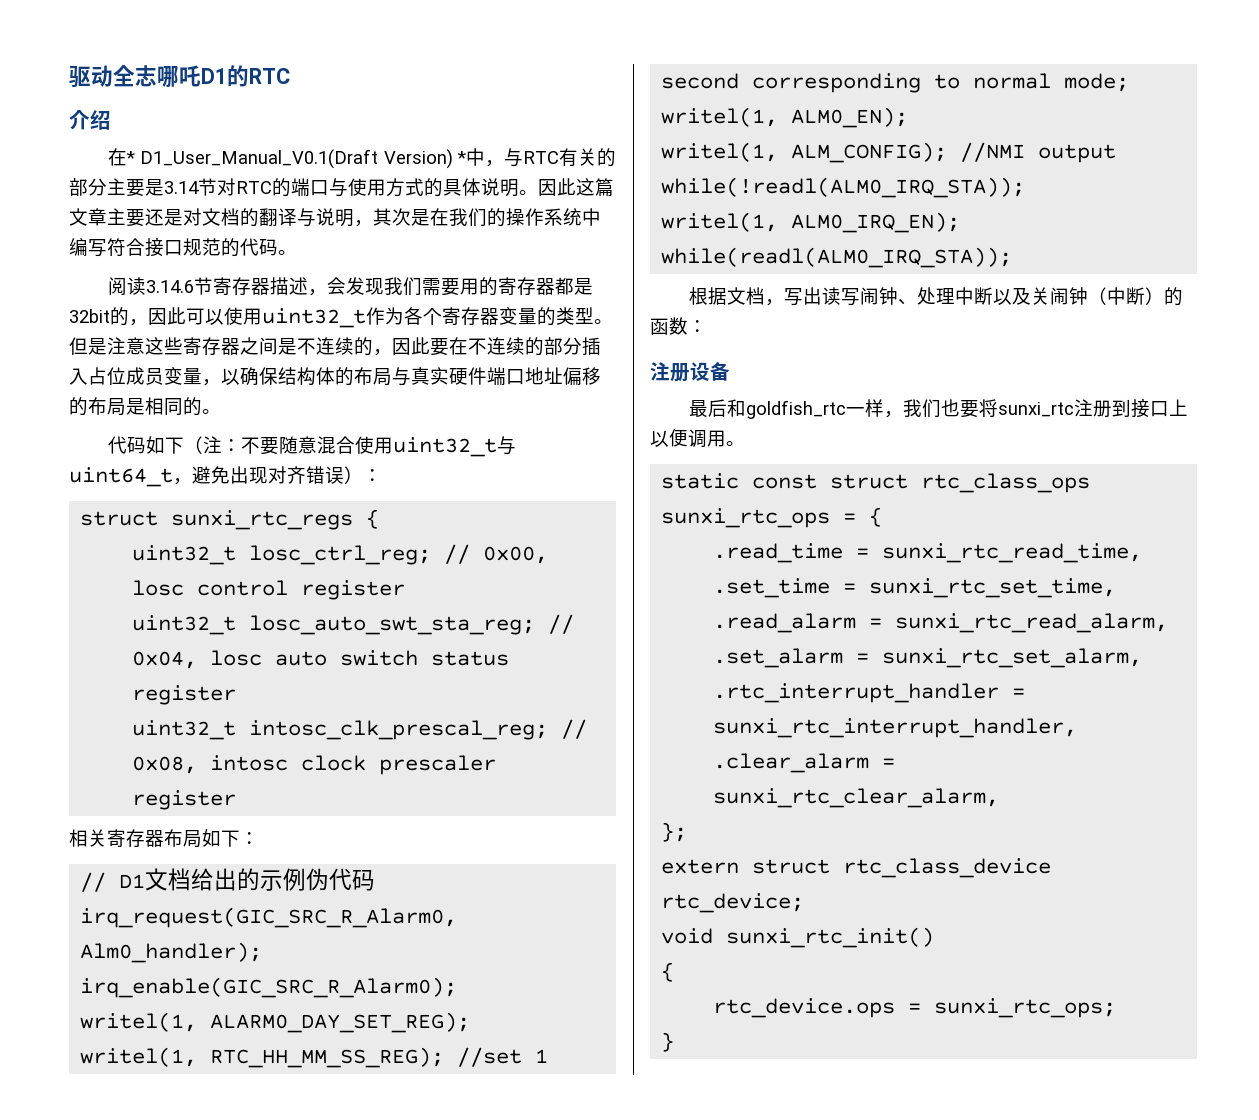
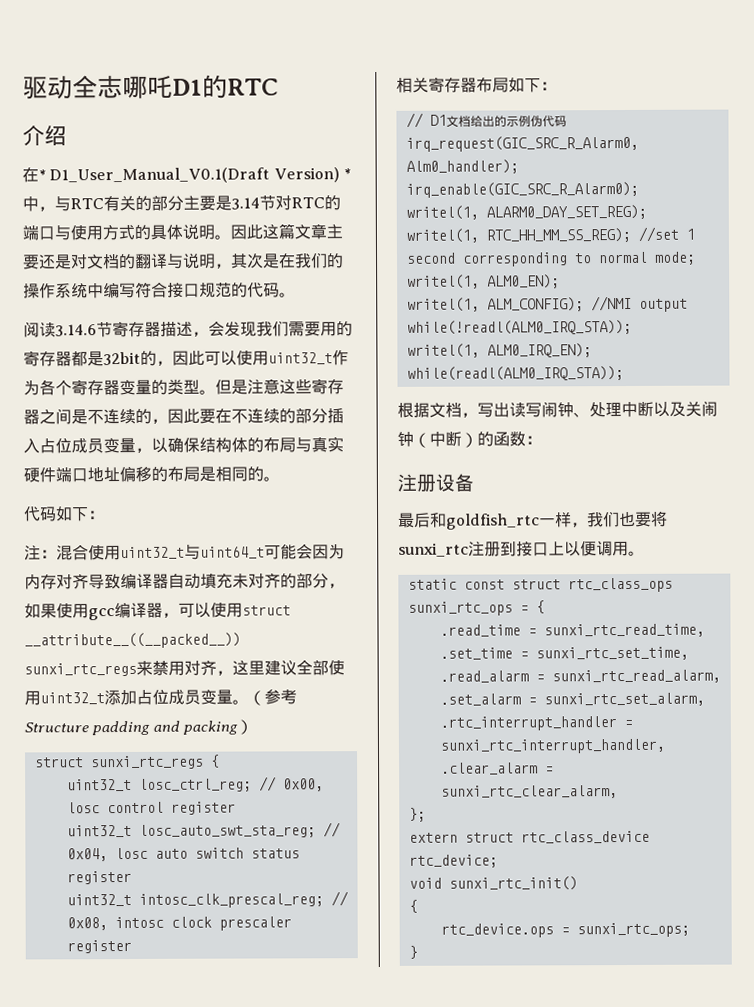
- 代码如下（注：不要随意混合使用uint32_t与uint64_t，避免出现对齐错误）：
+ 代码如下：
+ 注：混合使用uint32_t与uint64_t可能会因为内存对齐导致编译器自动填充未对齐的部分，如果使用gcc编译器，可以使用struct __attribute__((__packed__)) sunxi_rtc_regs来禁用对齐，这里建议全部使用uint32_t添加占位成员变量。（参考Structure padding and packing）

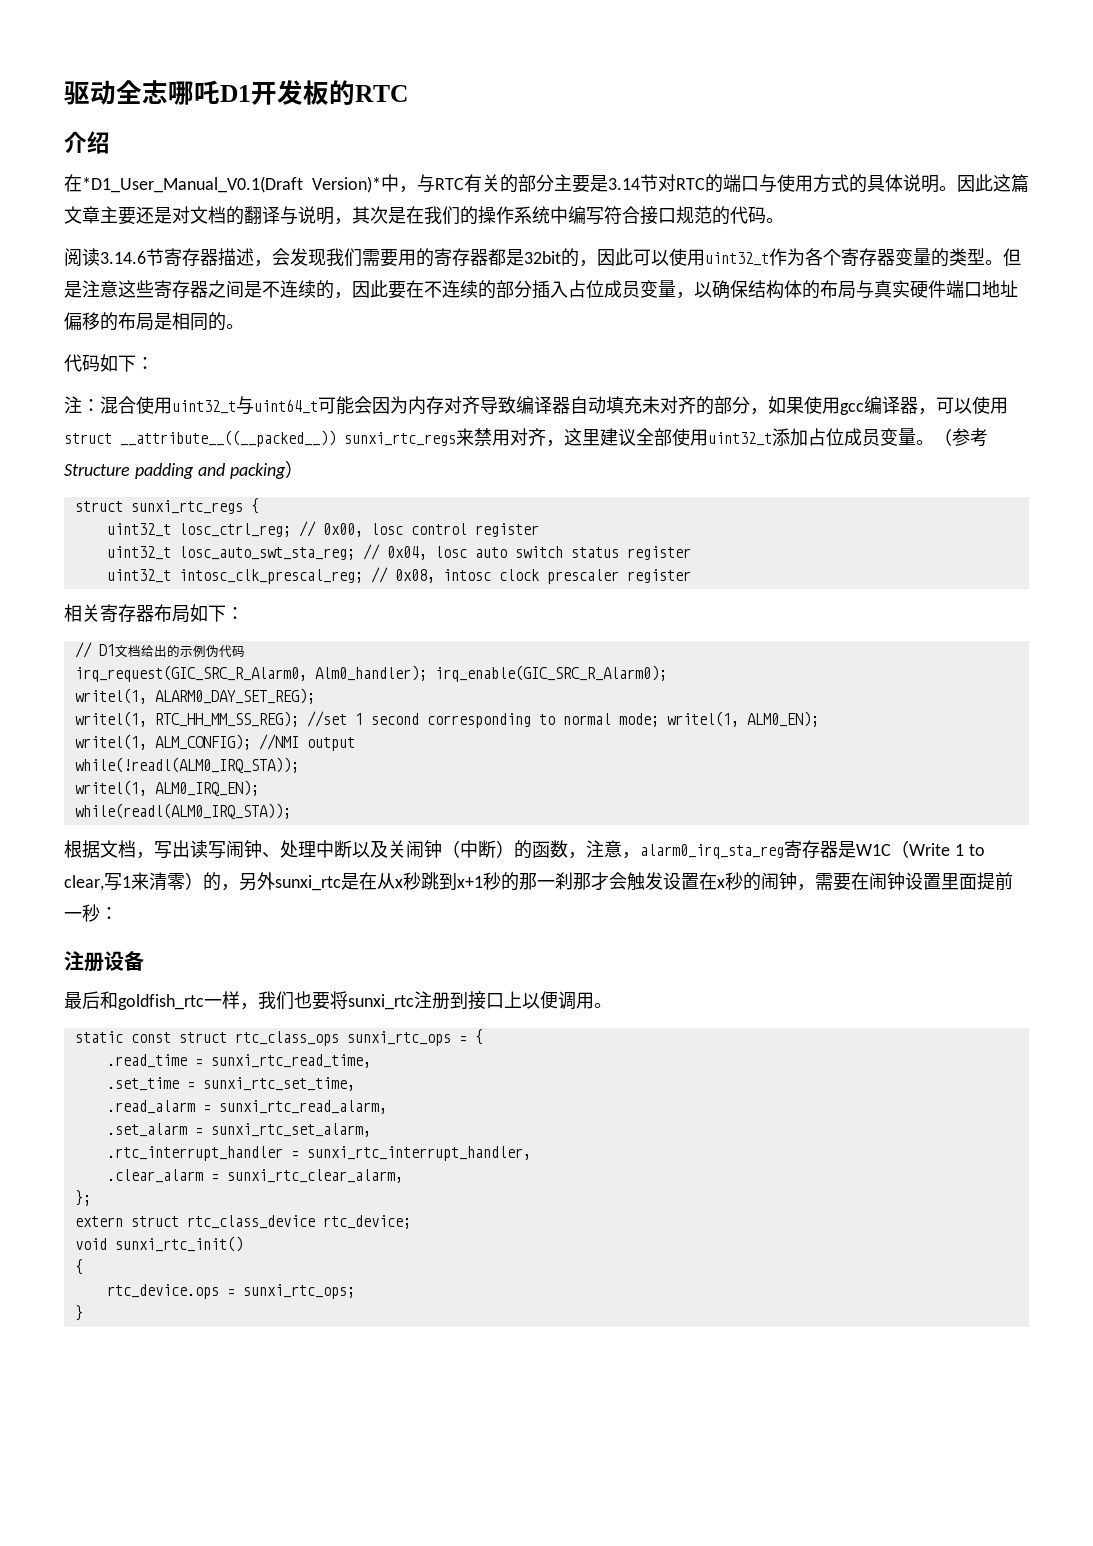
- 驱动全志哪吒D1的RTC
+ 驱动全志哪吒D1开发板的RTC
- 在* D1_User_Manual_V0.1(Draft Version) *中，与RTC有关的部分主要是3.14节对RTC的端口与使用方式的具体说明。
+ 在*D1_User_Manual_V0.1(Draft Version)*中，与RTC有关的部分主要是3.14节对RTC的端口与使用方式的具体说明。
- 根据文档，写出读写闹钟、处理中断以及关闹钟（中断）的函数：
+ 根据文档，写出读写闹钟、处理中断以及关闹钟（中断）的函数，注意，alarm0_irq_sta_reg寄存器是W1C（Write 1 to clear,写1来清零）的，另外sunxi_rtc是在从x秒跳到x+1秒的那一刹那才会触发设置在x秒的闹钟，需要在闹钟设置里面提前一秒：

